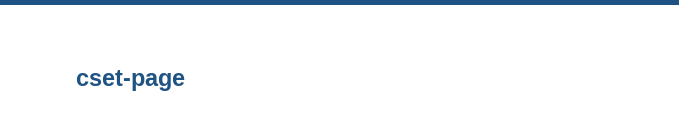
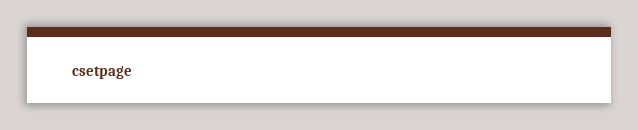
- cset-page
+ csetpage

